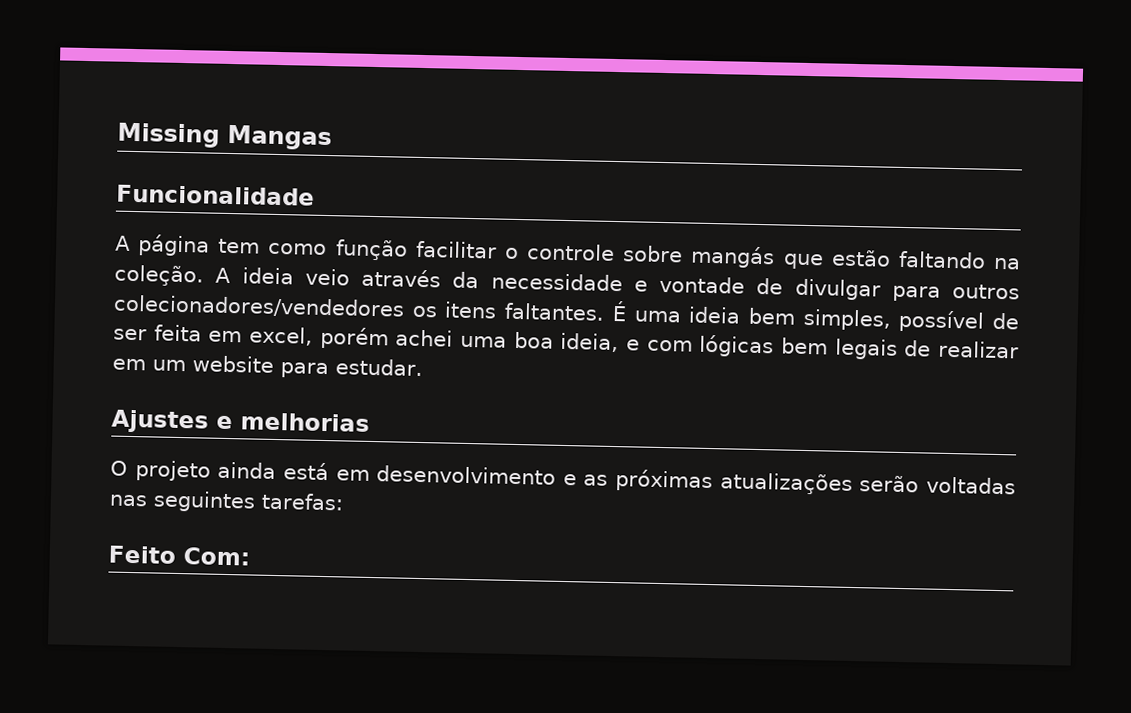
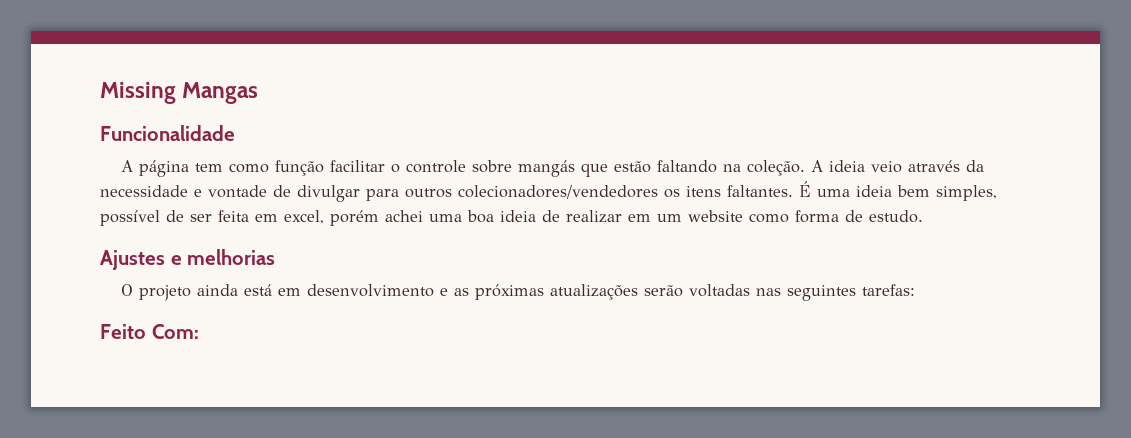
- É uma ideia bem simples, possível de ser feita em excel, porém achei uma boa ideia, e com lógicas bem legais de realizar em um website para estudar.
+ É uma ideia bem simples, possível de ser feita em excel, porém achei uma boa ideia de realizar em um website como forma de estudo.

